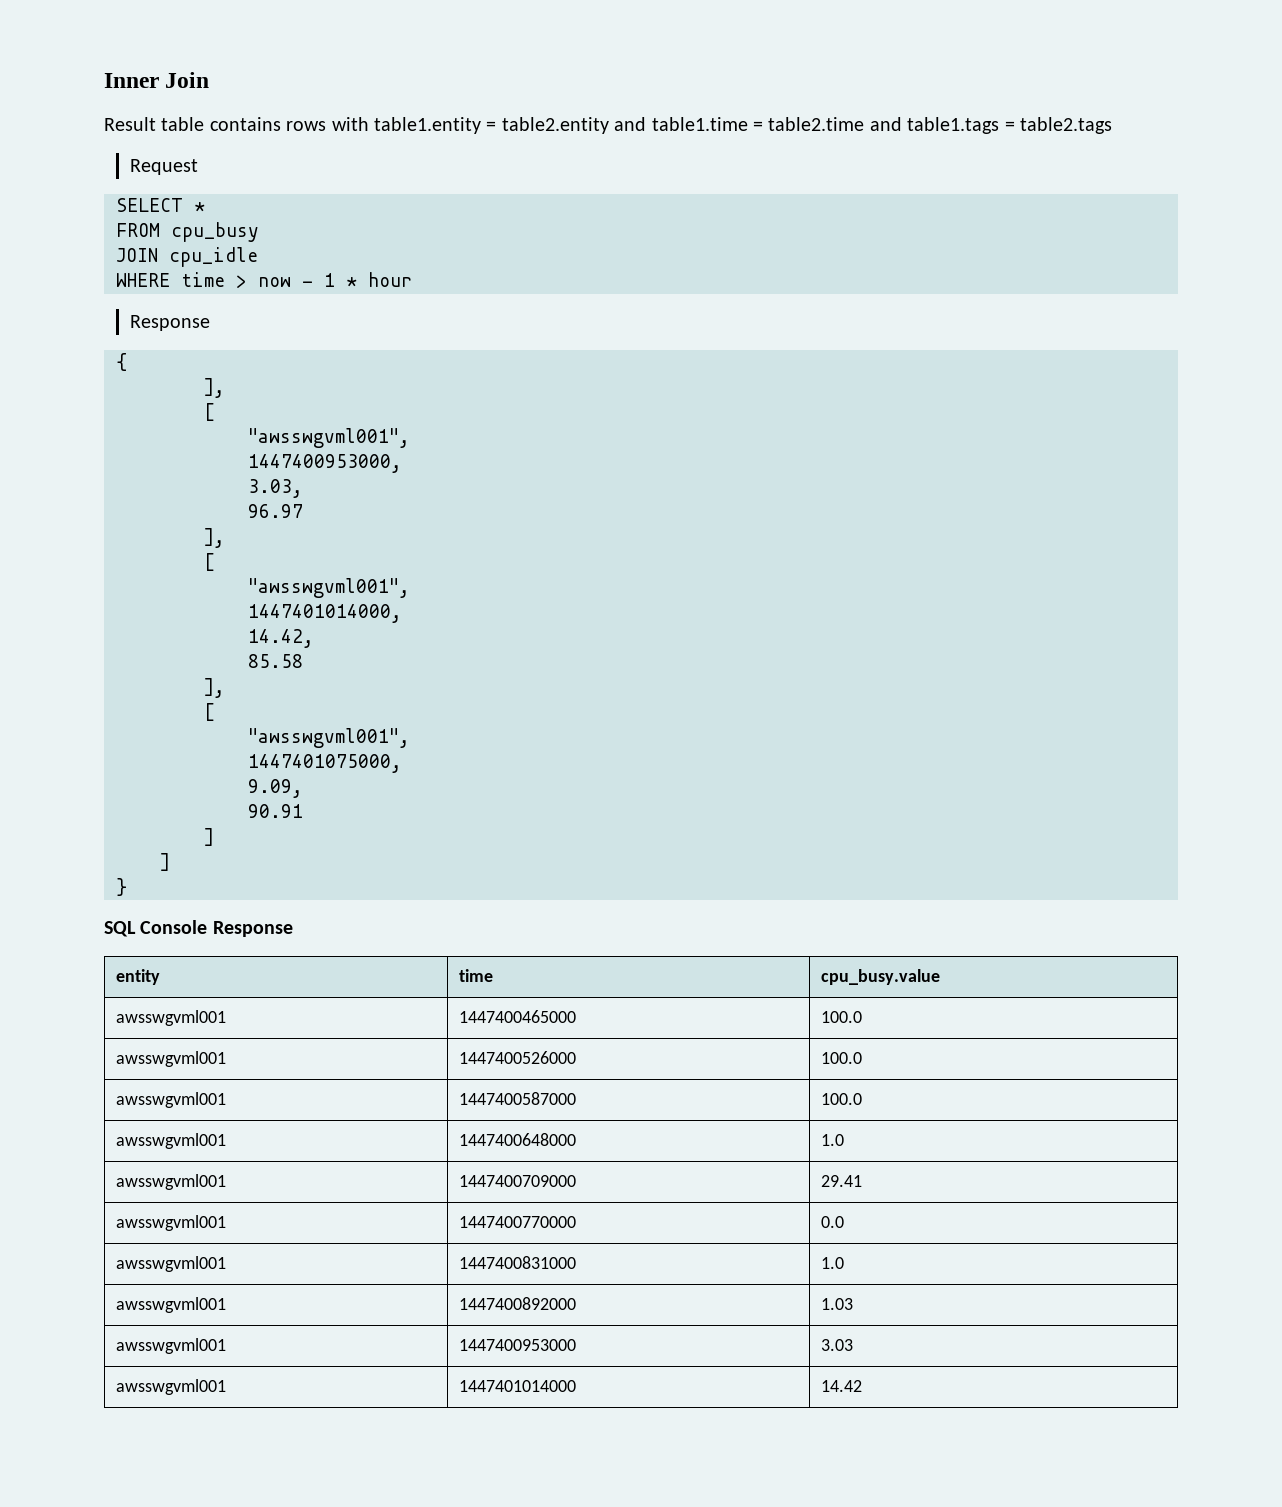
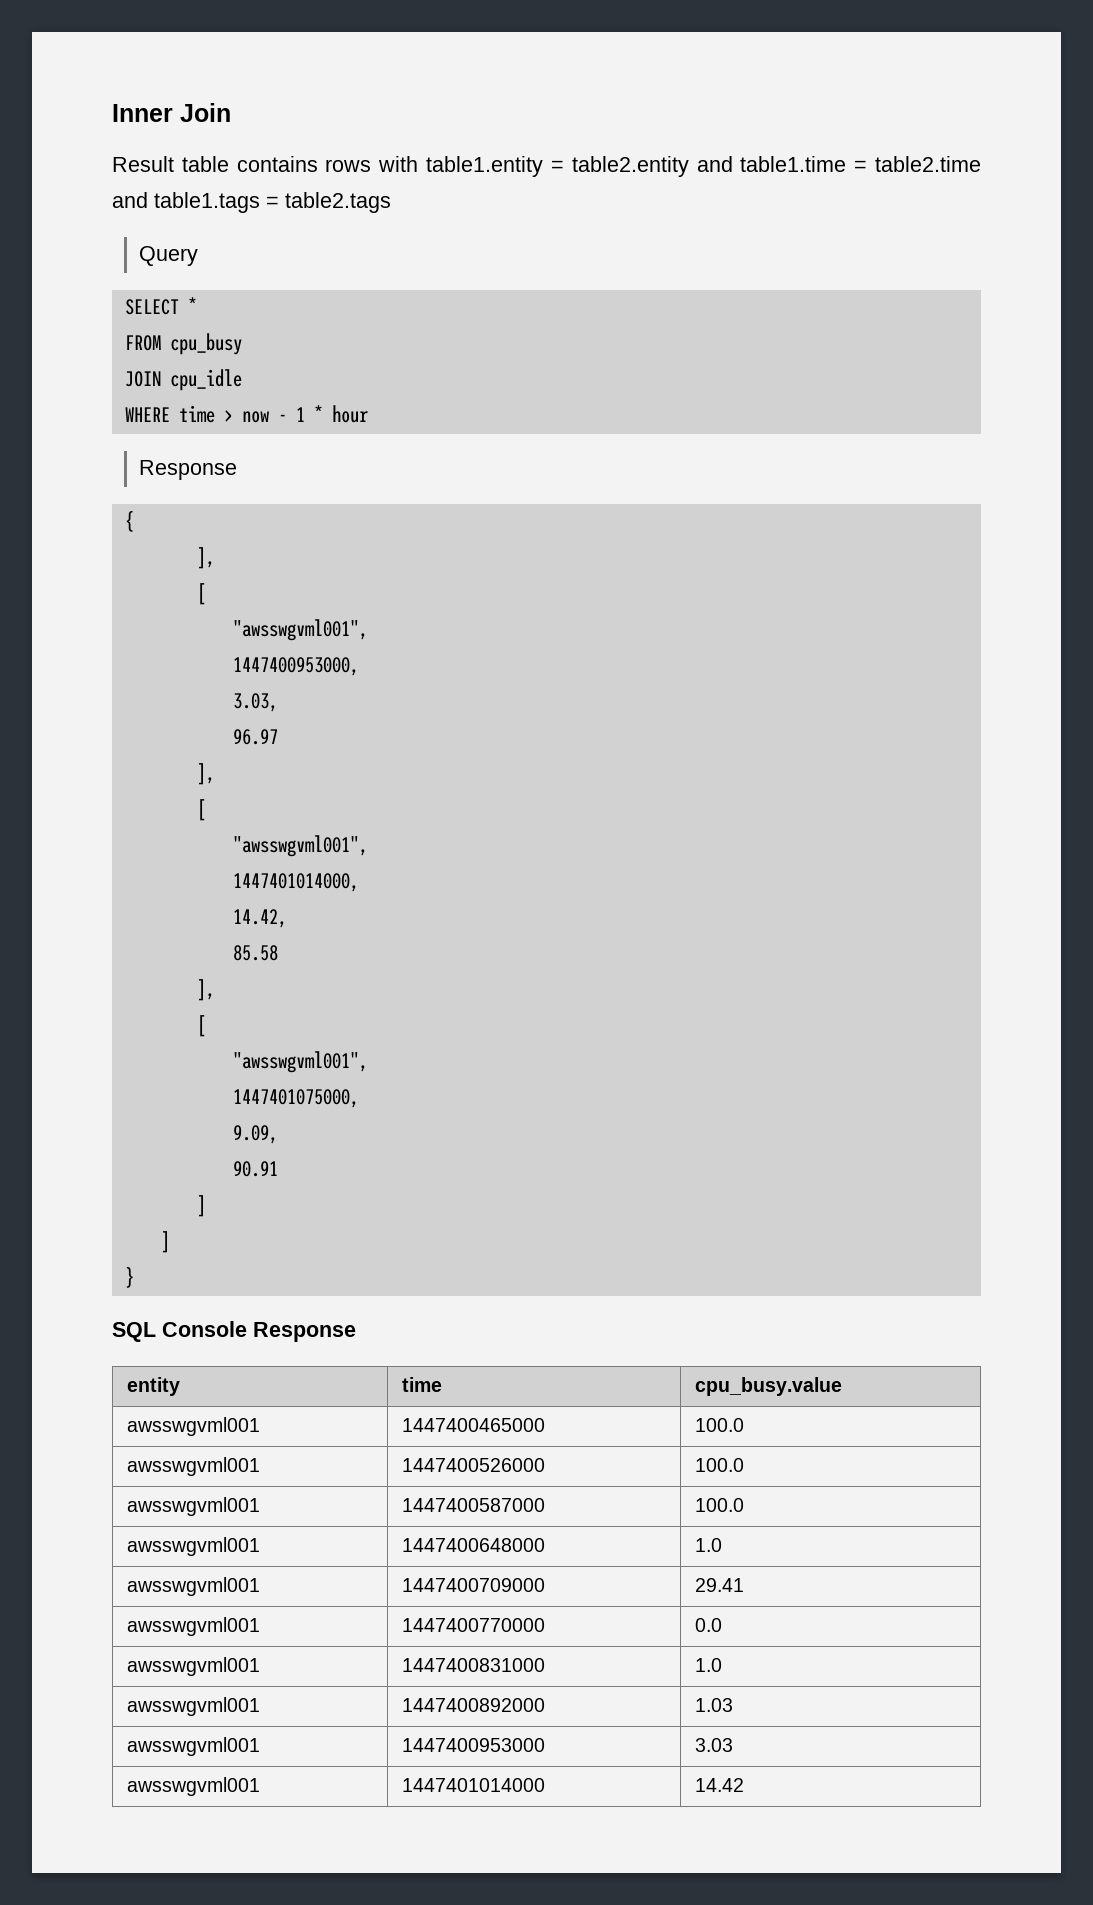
- Request
+ Query

